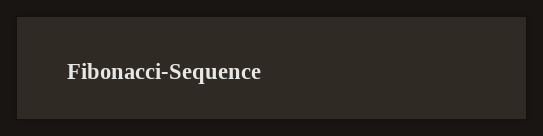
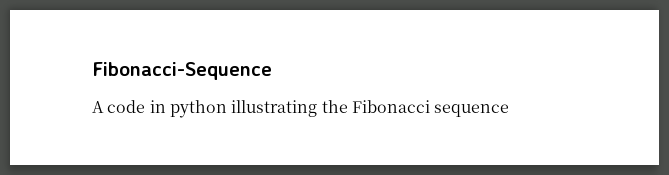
+ A code in python illustrating the Fibonacci sequence

